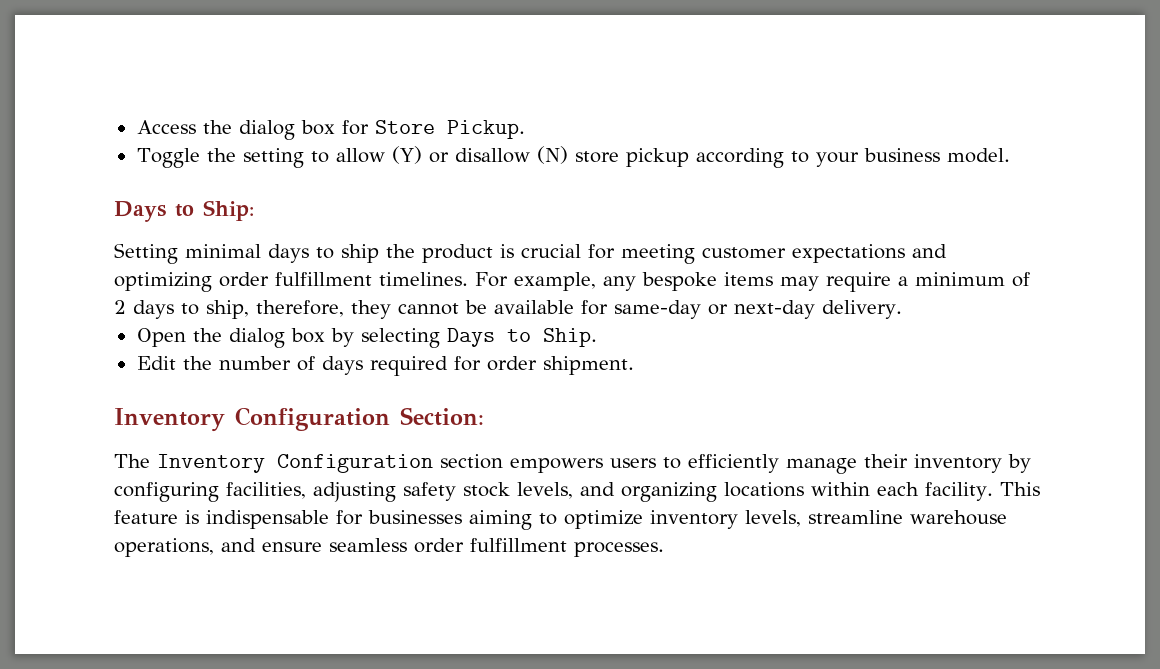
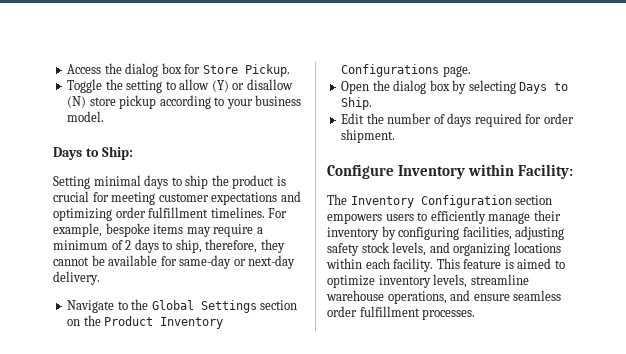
- For example, any bespoke items may require a minimum of 2 days to ship, therefore, they cannot be available for same-day or next-day delivery.
+ For example, bespoke items may require a minimum of 2 days to ship, therefore, they cannot be available for same-day or next-day delivery.
+ Navigate to the Global Settings section on the Product Inventory Configurations page.
- Inventory Configuration Section:
+ Configure Inventory within Facility:
- This feature is indispensable for businesses aiming to optimize inventory levels, streamline warehouse operations, and ensure seamless order fulfillment processes.
+ This feature is aimed to optimize inventory levels, streamline warehouse operations, and ensure seamless order fulfillment processes.

